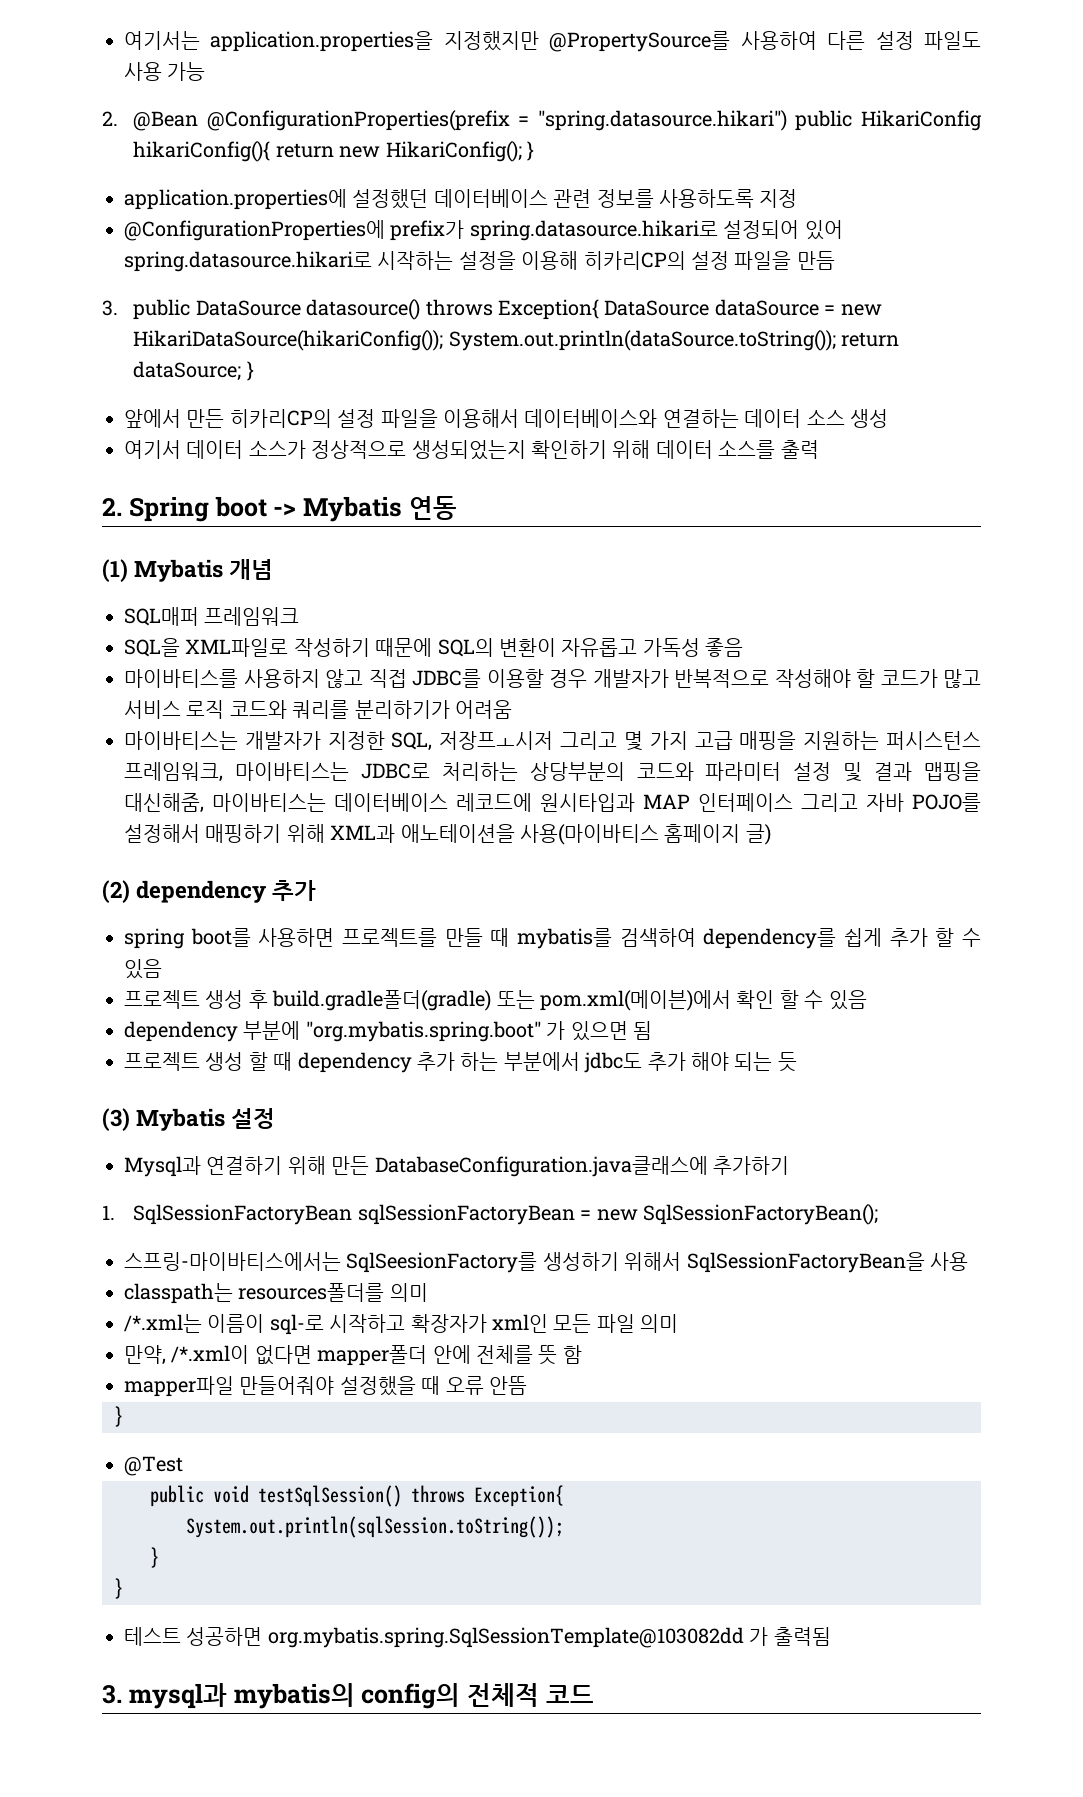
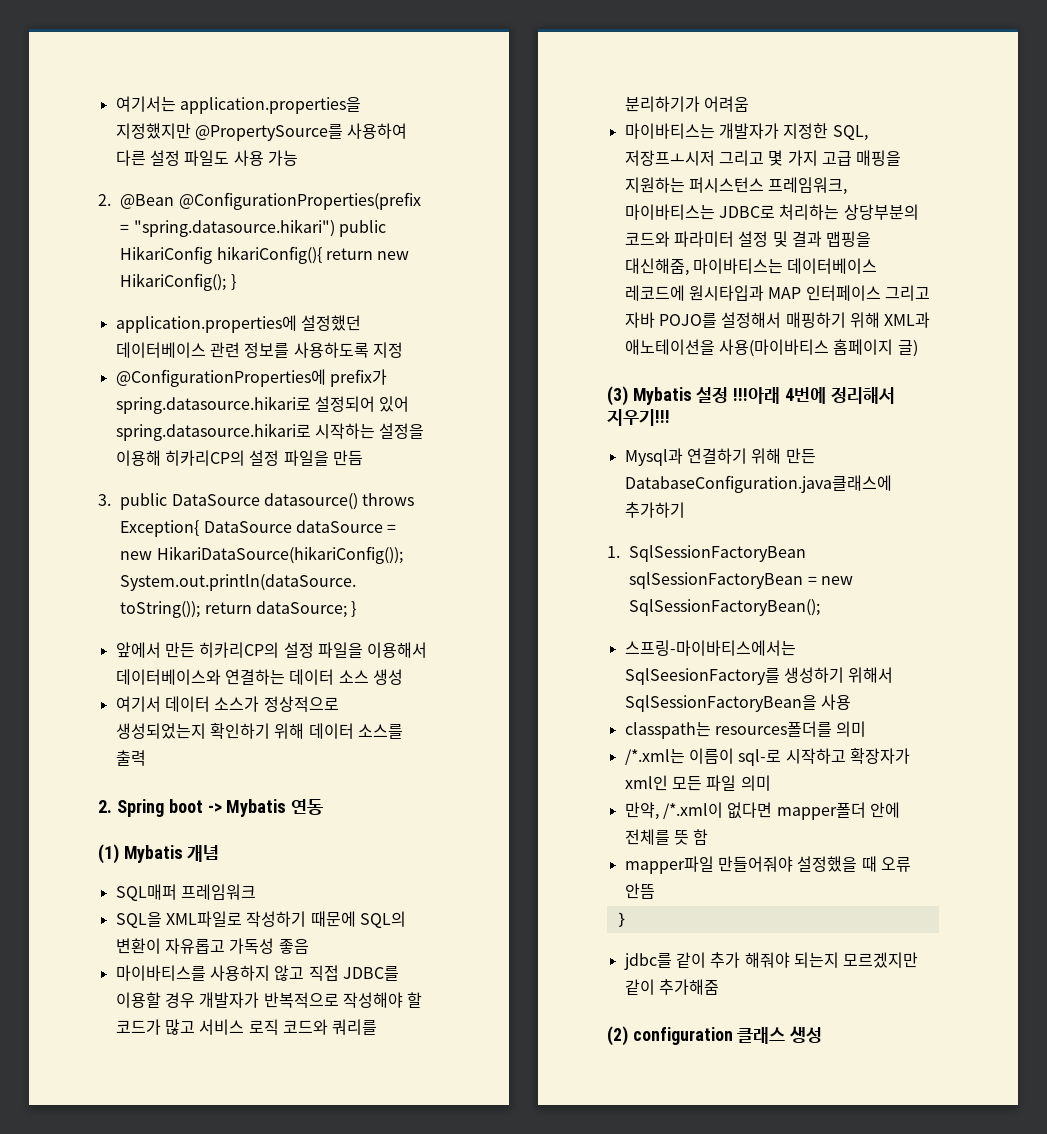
- (2) dependency 추가
- spring boot를 사용하면 프로젝트를 만들 때 mybatis를 검색하여 dependency를 쉽게 추가 할 수 있음
- 프로젝트 생성 후 build.gradle폴더(gradle) 또는 pom.xml(메이븐)에서 확인 할 수 있음
- dependency 부분에 "org.mybatis.spring.boot" 가 있으면 됨
- 프로젝트 생성 할 때 dependency 추가 하는 부분에서 jdbc도 추가 해야 되는 듯
- (3) Mybatis 설정
+ (3) Mybatis 설정 !!!아래 4번에 정리해서 지우기!!!
- @Test
- public void testSqlSession() throws Exception{
- System.out.println(sqlSession.toString());
- }
- }
- 테스트 성공하면 org.mybatis.spring.SqlSessionTemplate@103082dd 가 출력됨
- 3. mysql과 mybatis의 config의 전체적 코드
+ jdbc를 같이 추가 해줘야 되는지 모르겠지만 같이 추가해줌
+ (2) configuration 클래스 생성

